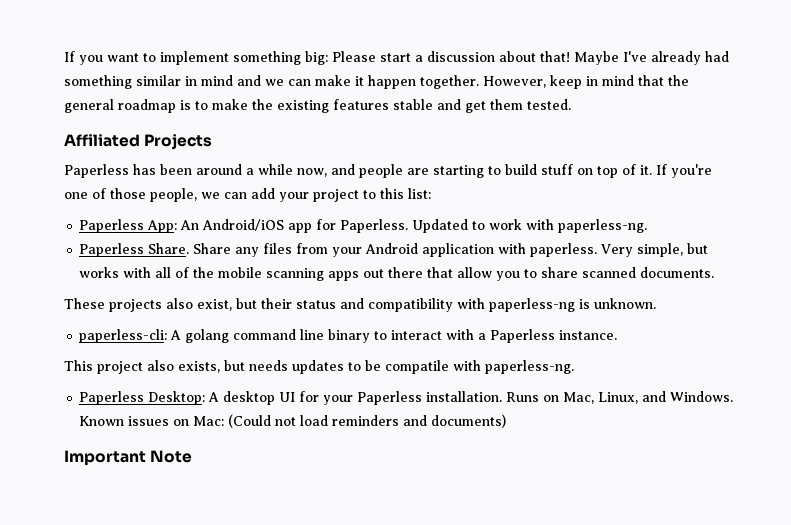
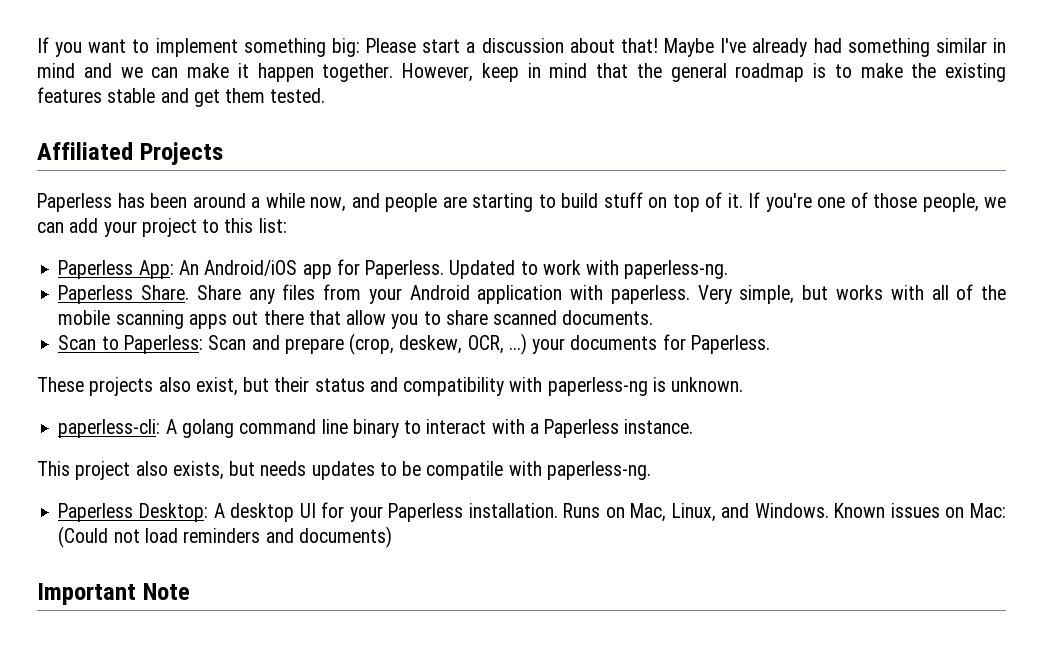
+ Scan to Paperless: Scan and prepare (crop, deskew, OCR, ...) your documents for Paperless.

